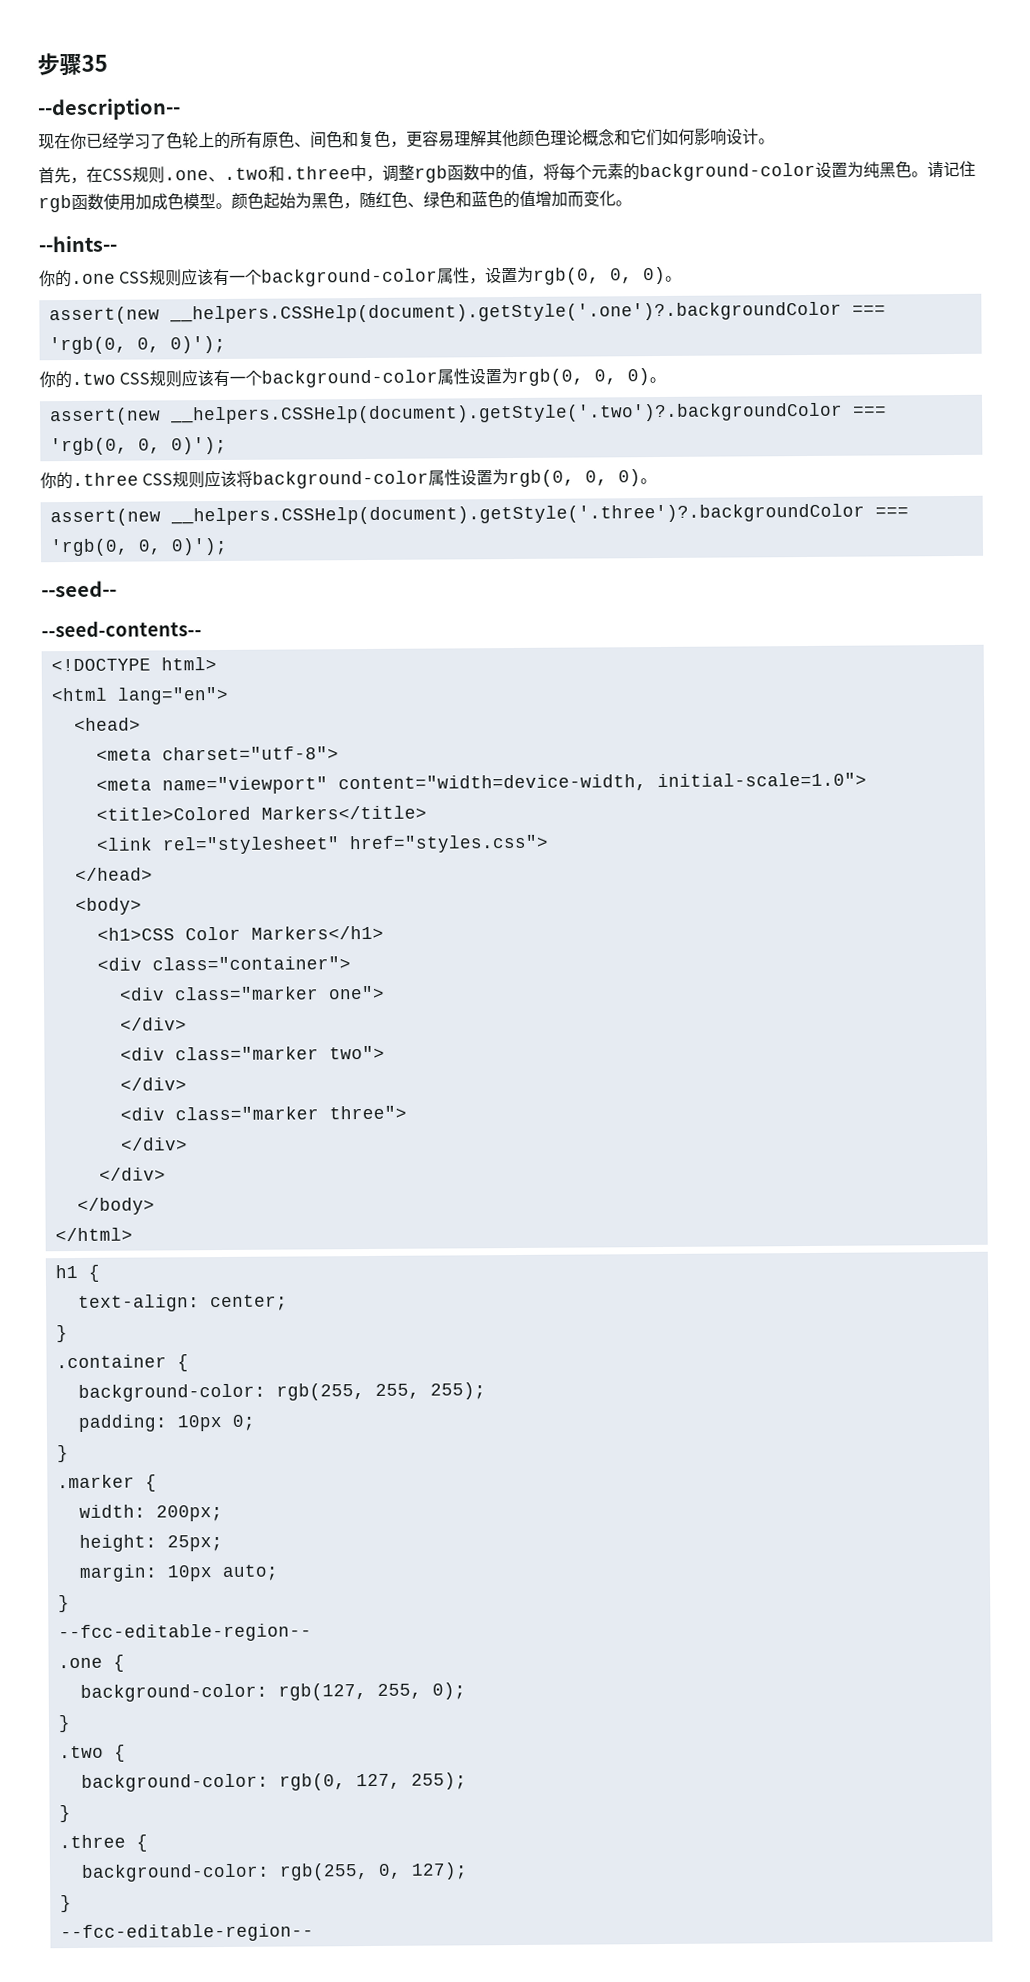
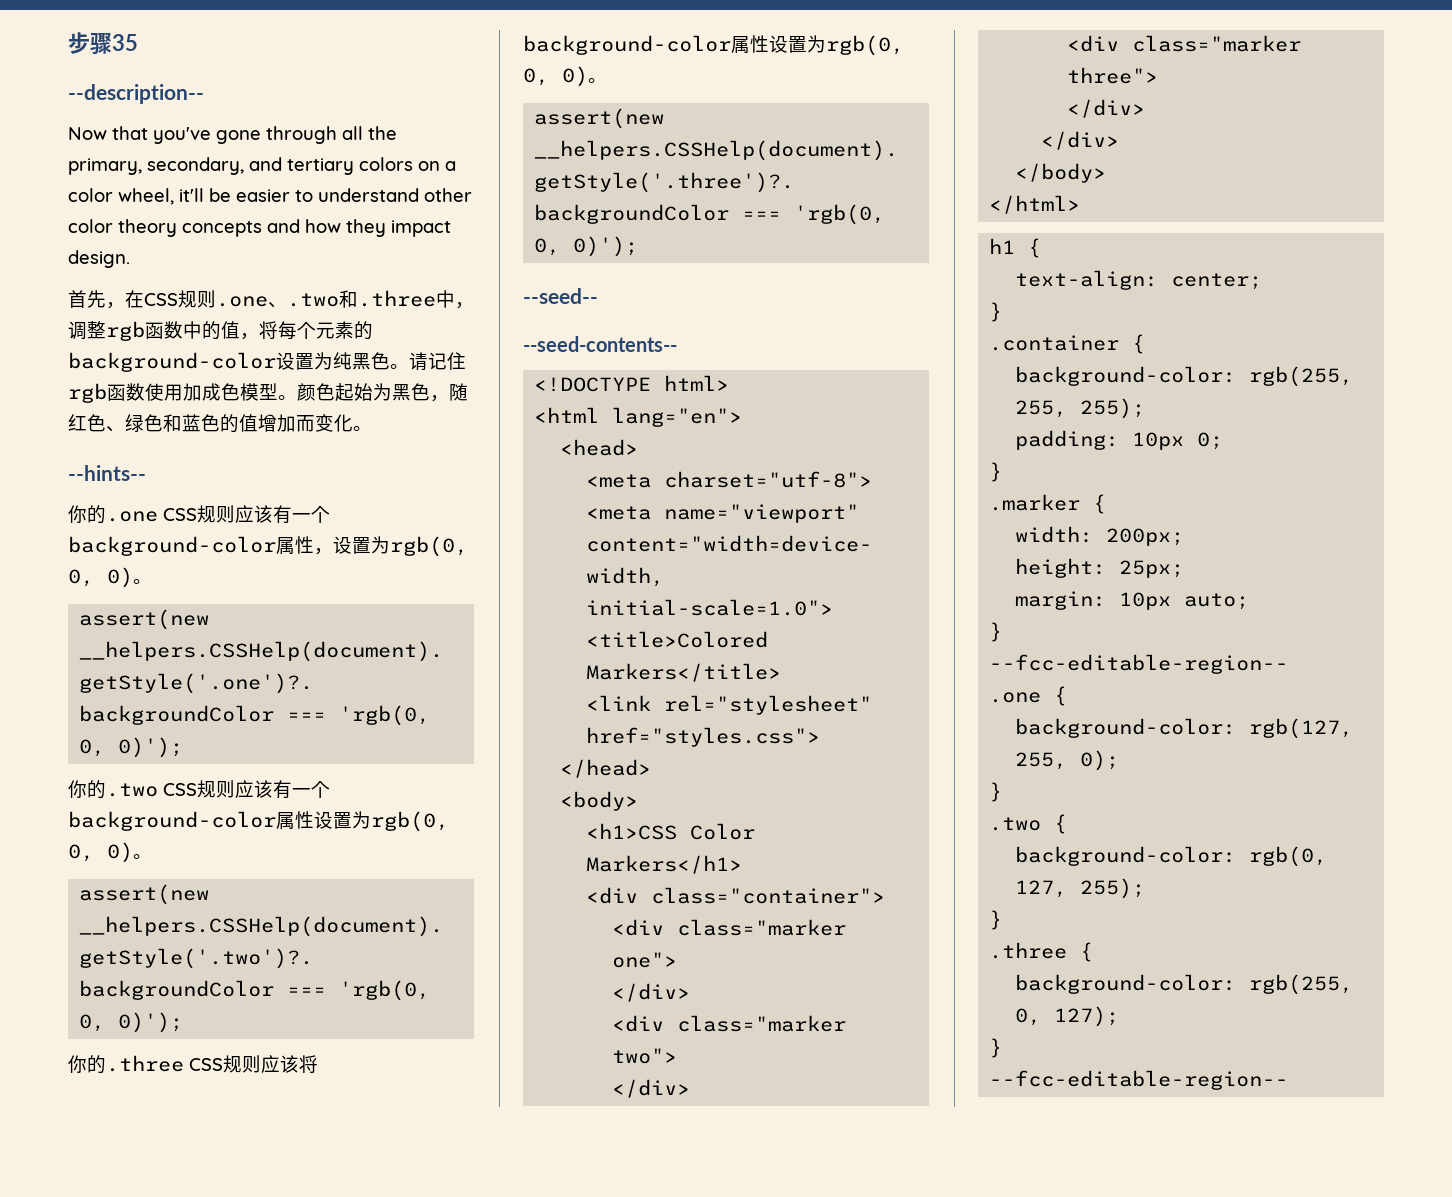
- 现在你已经学习了色轮上的所有原色、间色和复色，更容易理解其他颜色理论概念和它们如何影响设计。
+ Now that you've gone through all the primary, secondary, and tertiary colors on a color wheel, it'll be easier to understand other color theory concepts and how they impact design.

